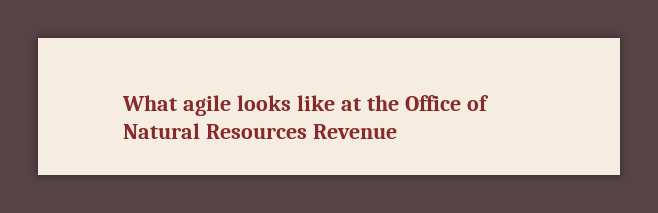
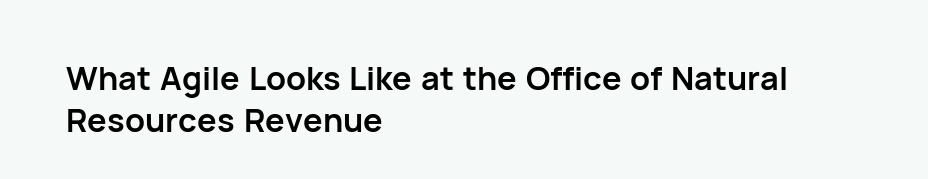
- What agile looks like at the Office of Natural Resources Revenue
+ What Agile Looks Like at the Office of Natural Resources Revenue

